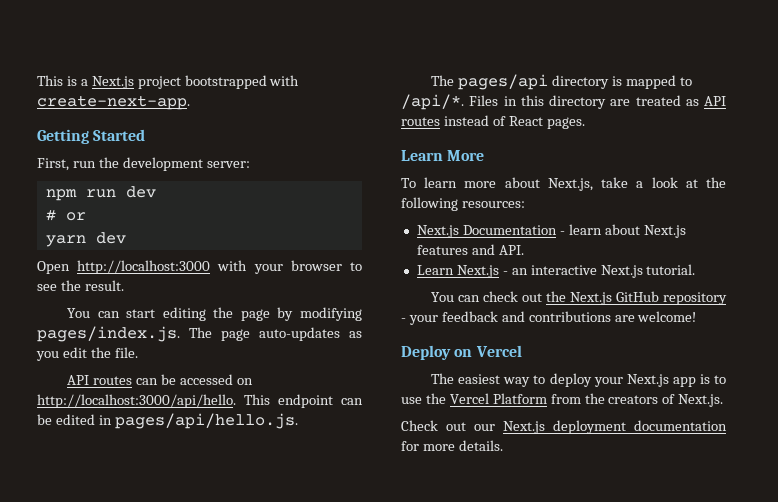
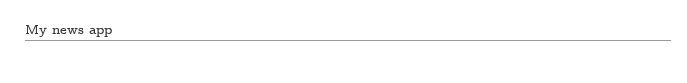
- This is a Next.js project bootstrapped with create-next-app.
- Getting Started
- First, run the development server:
- npm run dev
- # or
- yarn dev
- Open http://localhost:3000 with your browser to see the result.
- You can start editing the page by modifying pages/index.js. The page auto-updates as you edit the file.
- API routes can be accessed on http://localhost:3000/api/hello. This endpoint can be edited in pages/api/hello.js.
- The pages/api directory is mapped to /api/*. Files in this directory are treated as API routes instead of React pages.
- Learn More
- To learn more about Next.js, take a look at the following resources:
- Next.js Documentation - learn about Next.js features and API.
- Learn Next.js - an interactive Next.js tutorial.
- You can check out the Next.js GitHub repository - your feedback and contributions are welcome!
- Deploy on Vercel
- The easiest way to deploy your Next.js app is to use the Vercel Platform from the creators of Next.js.
- Check out our Next.js deployment documentation for more details.
+ My news app

